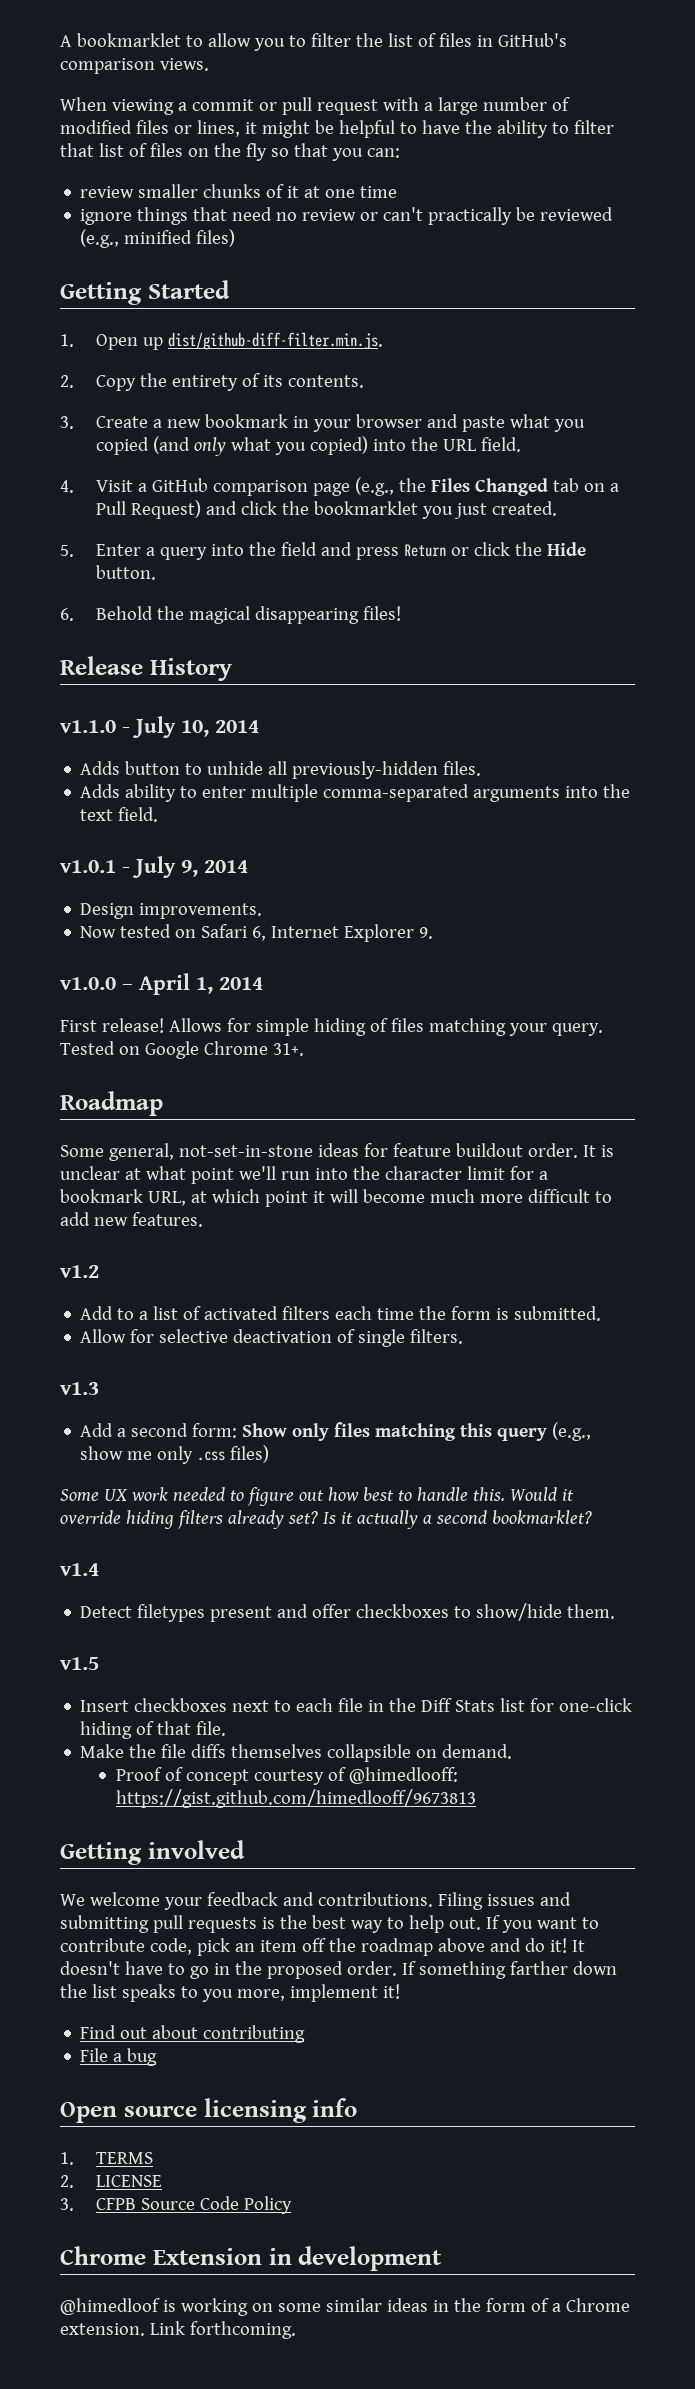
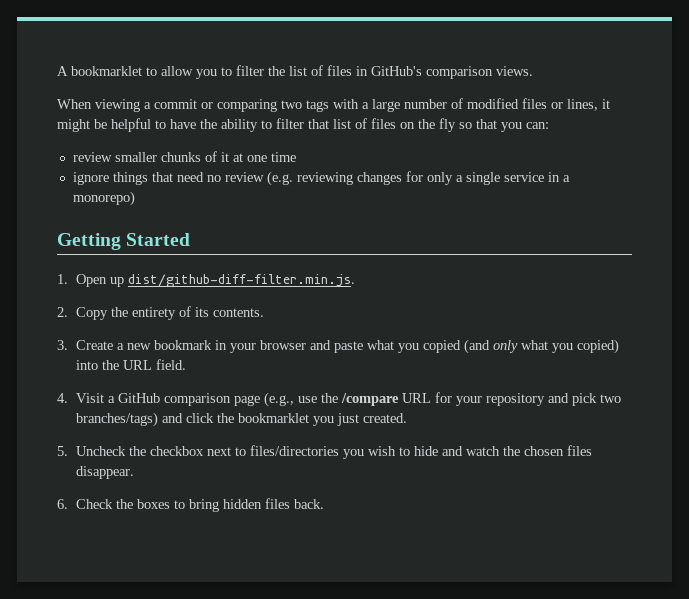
- When viewing a commit or pull request with a large number of modified files or lines, it might be helpful to have the ability to filter that list of files on the fly so that you can:
+ When viewing a commit or comparing two tags with a large number of modified files or lines, it might be helpful to have the ability to filter that list of files on the fly so that you can:
- ignore things that need no review or can't practically be reviewed (e.g., minified files)
+ ignore things that need no review (e.g. reviewing changes for only a single service in a monorepo)
- 4. Visit a GitHub comparison page (e.g., the Files Changed tab on a Pull Request) and click the bookmarklet you just created.
+ 4. Visit a GitHub comparison page (e.g., use the /compare URL for your repository and pick two branches/tags) and click the bookmarklet you just created.
- 5. Enter a query into the field and press Return or click the Hide button.
- 6. Behold the magical disappearing files!
- Release History
- v1.1.0 - July 10, 2014
- Adds button to unhide all previously-hidden files.
- Adds ability to enter multiple comma-separated arguments into the text field.
- v1.0.1 - July 9, 2014
- Design improvements.
- Now tested on Safari 6, Internet Explorer 9.
- v1.0.0 – April 1, 2014
- First release! Allows for simple hiding of files matching your query. Tested on Google Chrome 31+.
- Roadmap
- Some general, not-set-in-stone ideas for feature buildout order. It is unclear at what point we'll run into the character limit for a bookmark URL, at which point it will become much more difficult to add new features.
- v1.2
- Add to a list of activated filters each time the form is submitted.
- Allow for selective deactivation of single filters.
- v1.3
- Add a second form: Show only files matching this query (e.g., show me only .css files)
- Some UX work needed to figure out how best to handle this. Would it override hiding filters already set? Is it actually a second bookmarklet?
- v1.4
- Detect filetypes present and offer checkboxes to show/hide them.
- v1.5
- Insert checkboxes next to each file in the Diff Stats list for one-click hiding of that file.
- Make the file diffs themselves collapsible on demand.
- Proof of concept courtesy of @himedlooff: https://gist.github.com/himedlooff/9673813
- Getting involved
- We welcome your feedback and contributions. Filing issues and submitting pull requests is the best way to help out. If you want to contribute code, pick an item off the roadmap above and do it! It doesn't have to go in the proposed order. If something farther down the list speaks to you more, implement it!
- Find out about contributing
- File a bug
- Open source licensing info
- 1. TERMS
- 2. LICENSE
- 3. CFPB Source Code Policy
- Chrome Extension in development
- @himedloof is working on some similar ideas in the form of a Chrome extension. Link forthcoming.
+ 5. Uncheck the checkbox next to files/directories you wish to hide and watch the chosen files disappear.
+ 6. Check the boxes to bring hidden files back.

